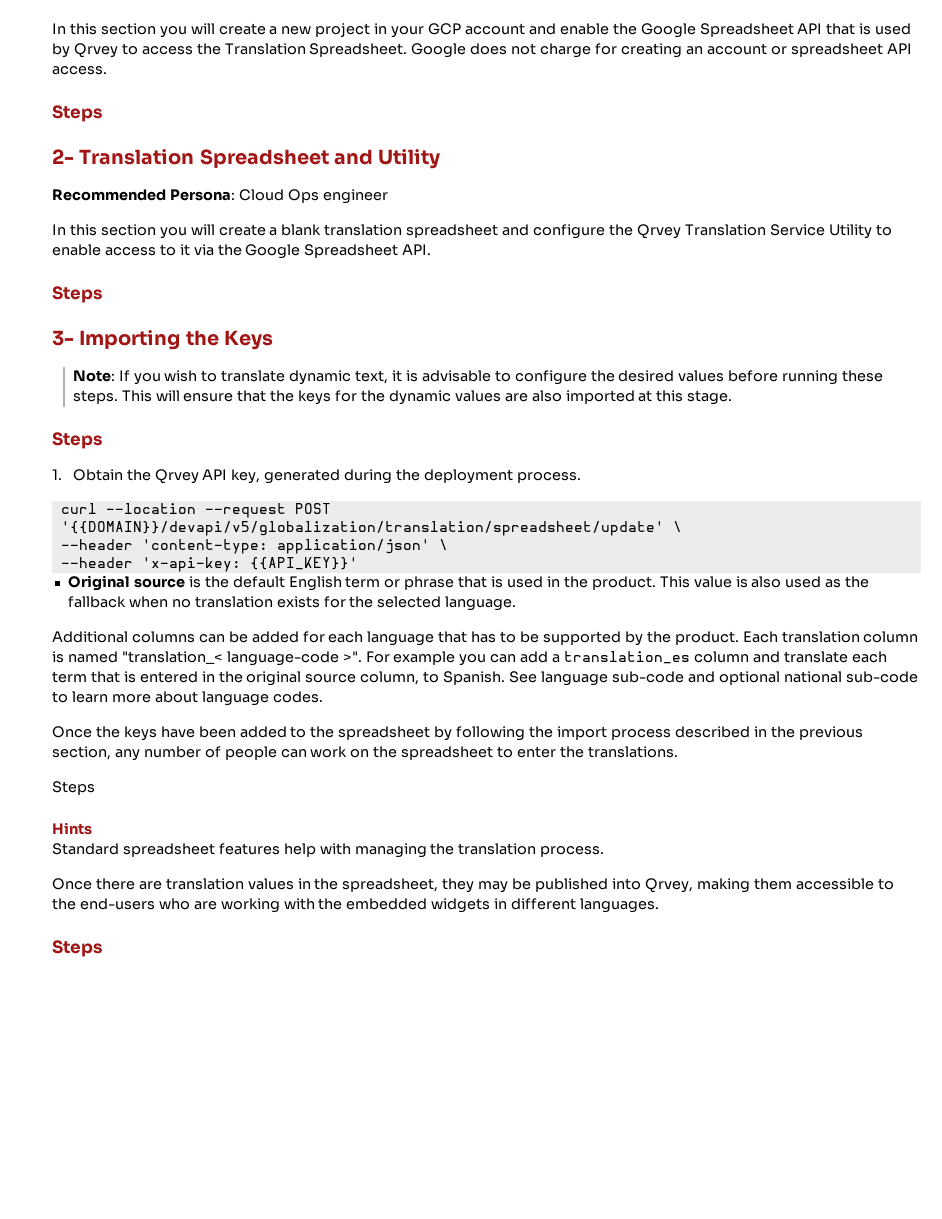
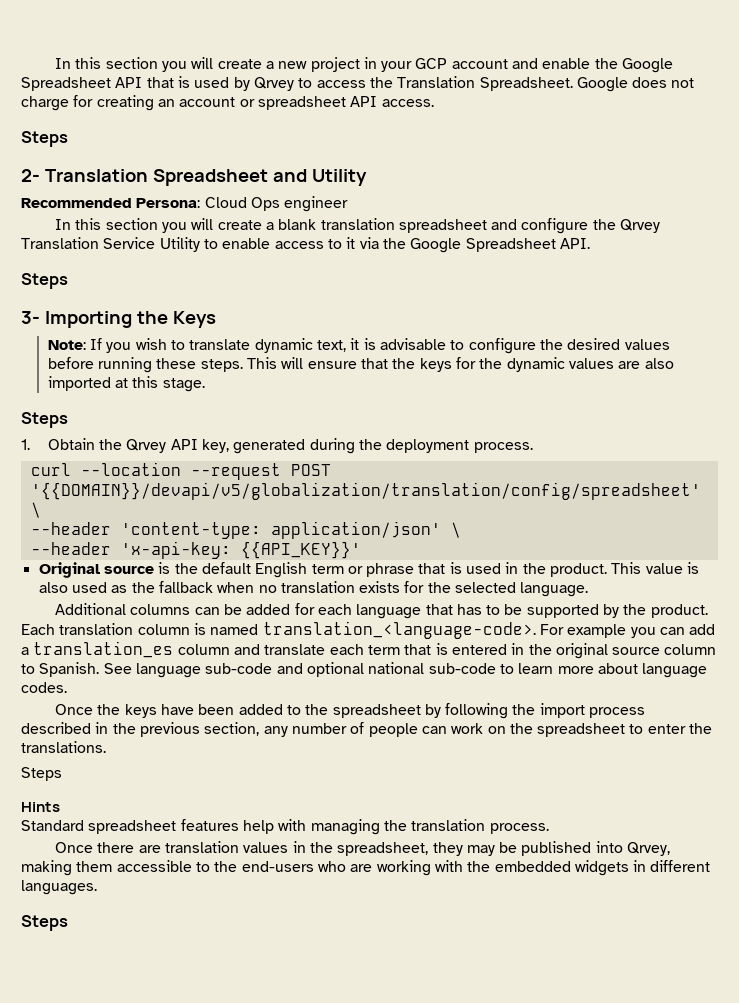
- curl --location --request POST '{{DOMAIN}}/devapi/v5/globalization/translation/spreadsheet/update' \
+ curl --location --request POST '{{DOMAIN}}/devapi/v5/globalization/translation/config/spreadsheet' \
- Each translation column is named "translation_< language-code >".
+ Each translation column is named translation_<language-code>.
- For example you can add a translation_es column and translate each term that is entered in the original source column, to Spanish.
+ For example you can add a translation_es column and translate each term that is entered in the original source column to Spanish.

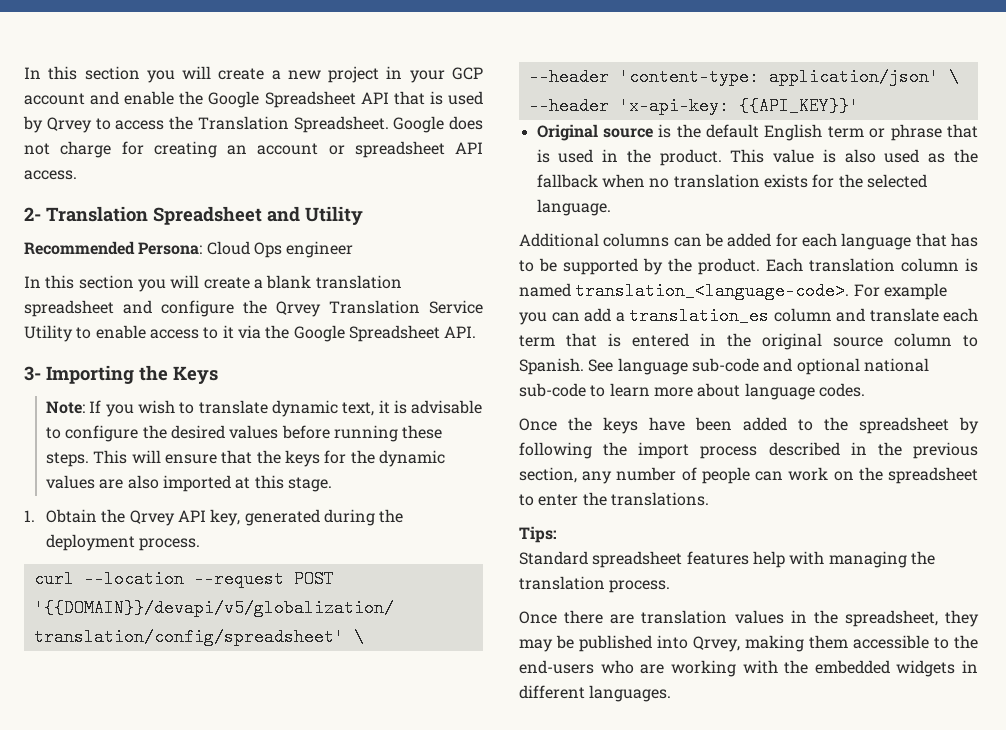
  Google does not charge for creating an account or spreadsheet API access.
- Steps
  In this section you will create a blank translation spreadsheet and configure the Qrvey Translation Service Utility to enable access to it via the Google Spreadsheet API.
- Steps
  This will ensure that the keys for the dynamic values are also imported at this stage.
- Steps
  Once the keys have been added to the spreadsheet by following the import process described in the previous section, any number of people can work on the spreadsheet to enter the translations.
- Steps
- Hints
+ Tips:
  Once there are translation values in the spreadsheet, they may be published into Qrvey, making them accessible to the end-users who are working with the embedded widgets in different languages.
- Steps

